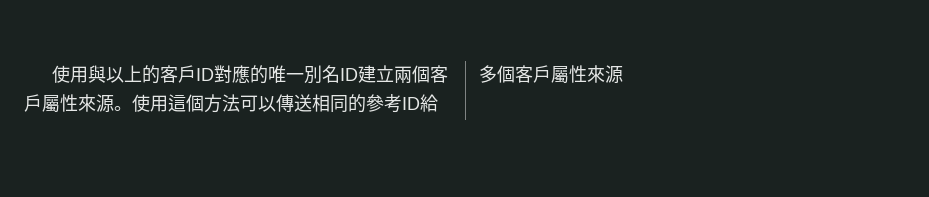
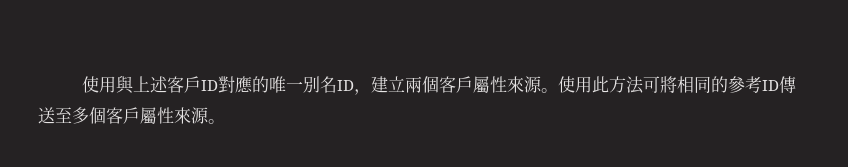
- 使用與以上的客戶ID對應的唯一別名ID建立兩個客戶屬性來源。
+ 使用與上述客戶ID對應的唯一別名ID，建立兩個客戶屬性來源。
- 使用這個方法可以傳送相同的參考ID給多個客戶屬性來源
+ 使用此方法可將相同的參考ID傳送至多個客戶屬性來源。

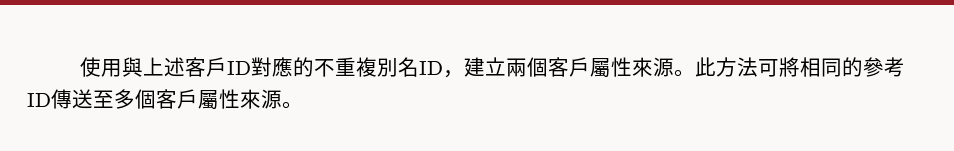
- 使用與上述客戶ID對應的唯一別名ID，建立兩個客戶屬性來源。
+ 使用與上述客戶ID對應的不重複別名ID，建立兩個客戶屬性來源。
- 使用此方法可將相同的參考ID傳送至多個客戶屬性來源。
+ 此方法可將相同的參考ID傳送至多個客戶屬性來源。

